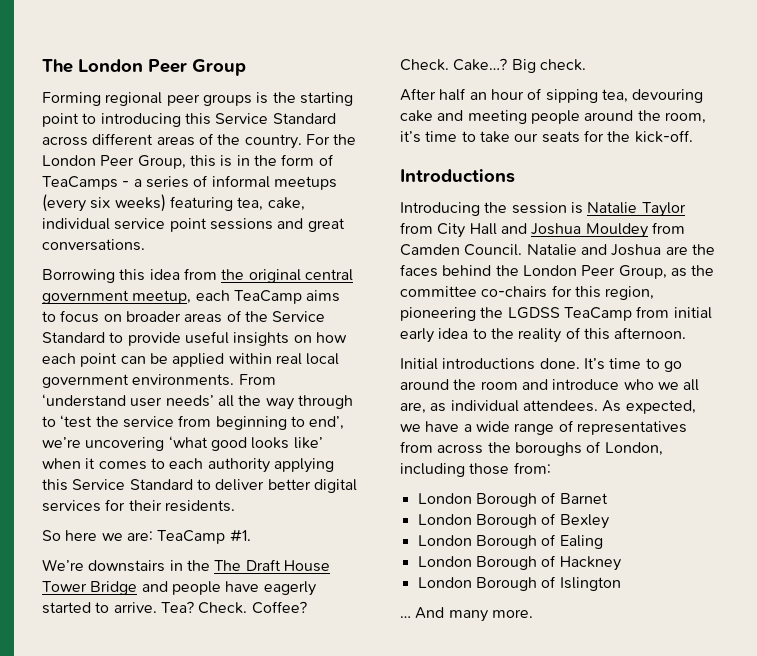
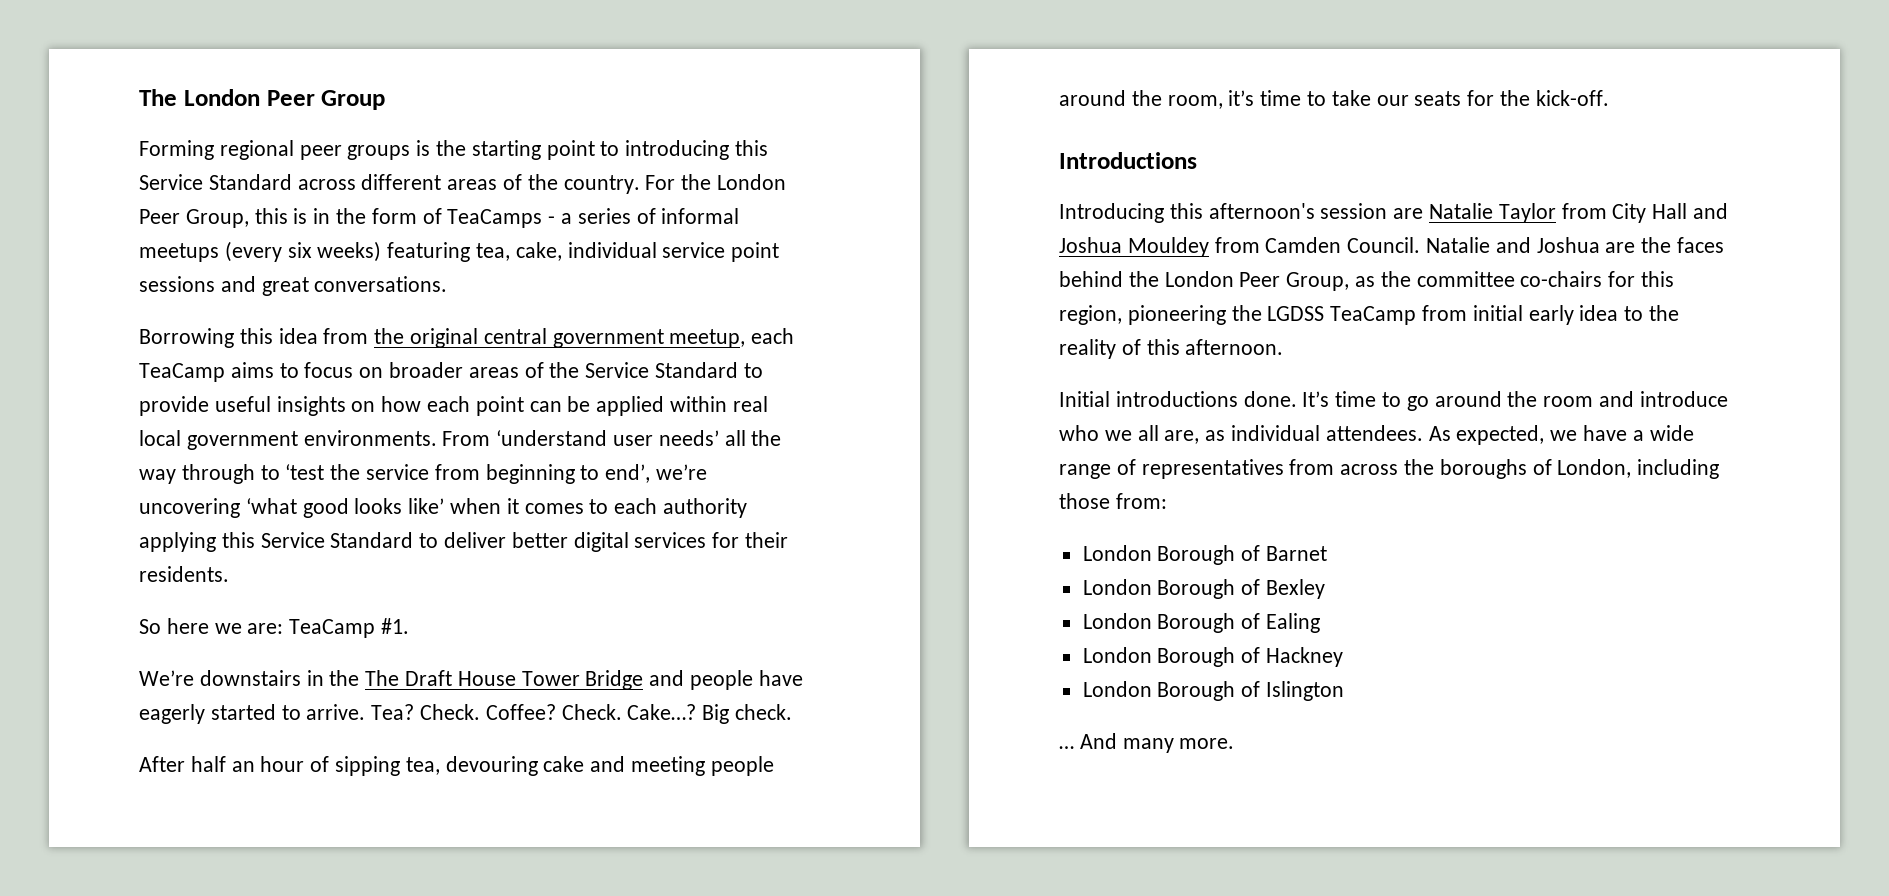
- Introducing the session is Natalie Taylor from City Hall and Joshua Mouldey from Camden Council.
+ Introducing this afternoon's session are Natalie Taylor from City Hall and Joshua Mouldey from Camden Council.

